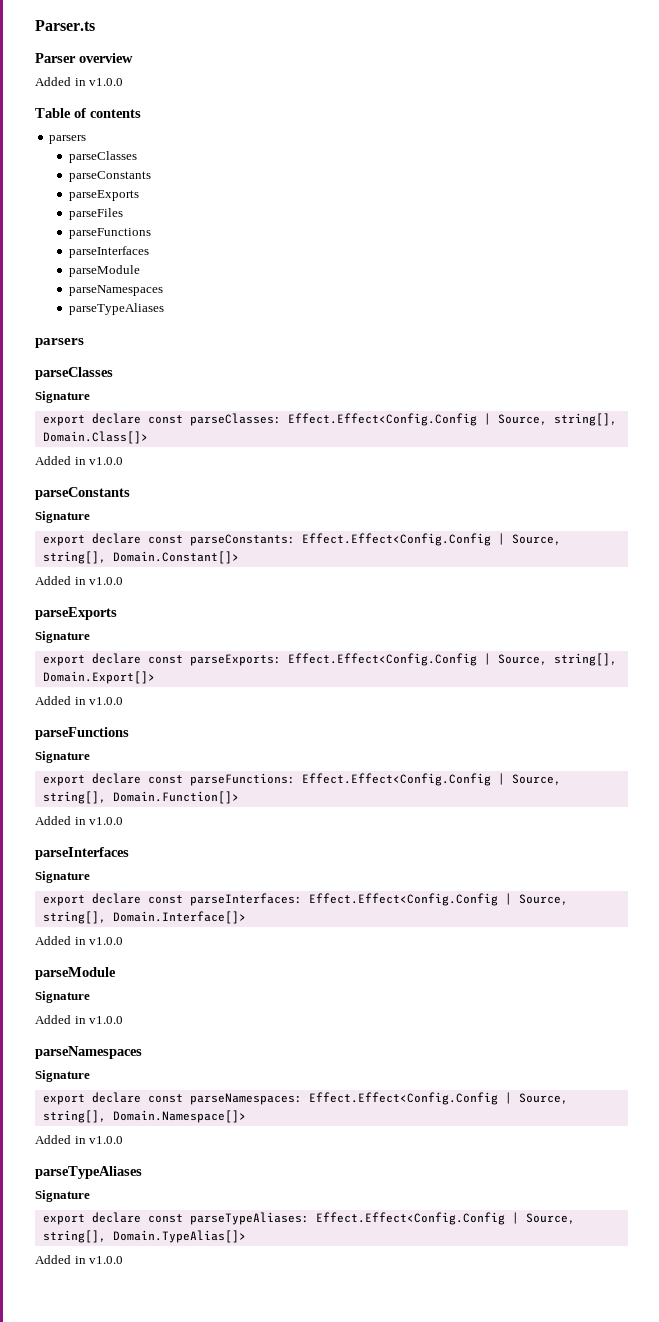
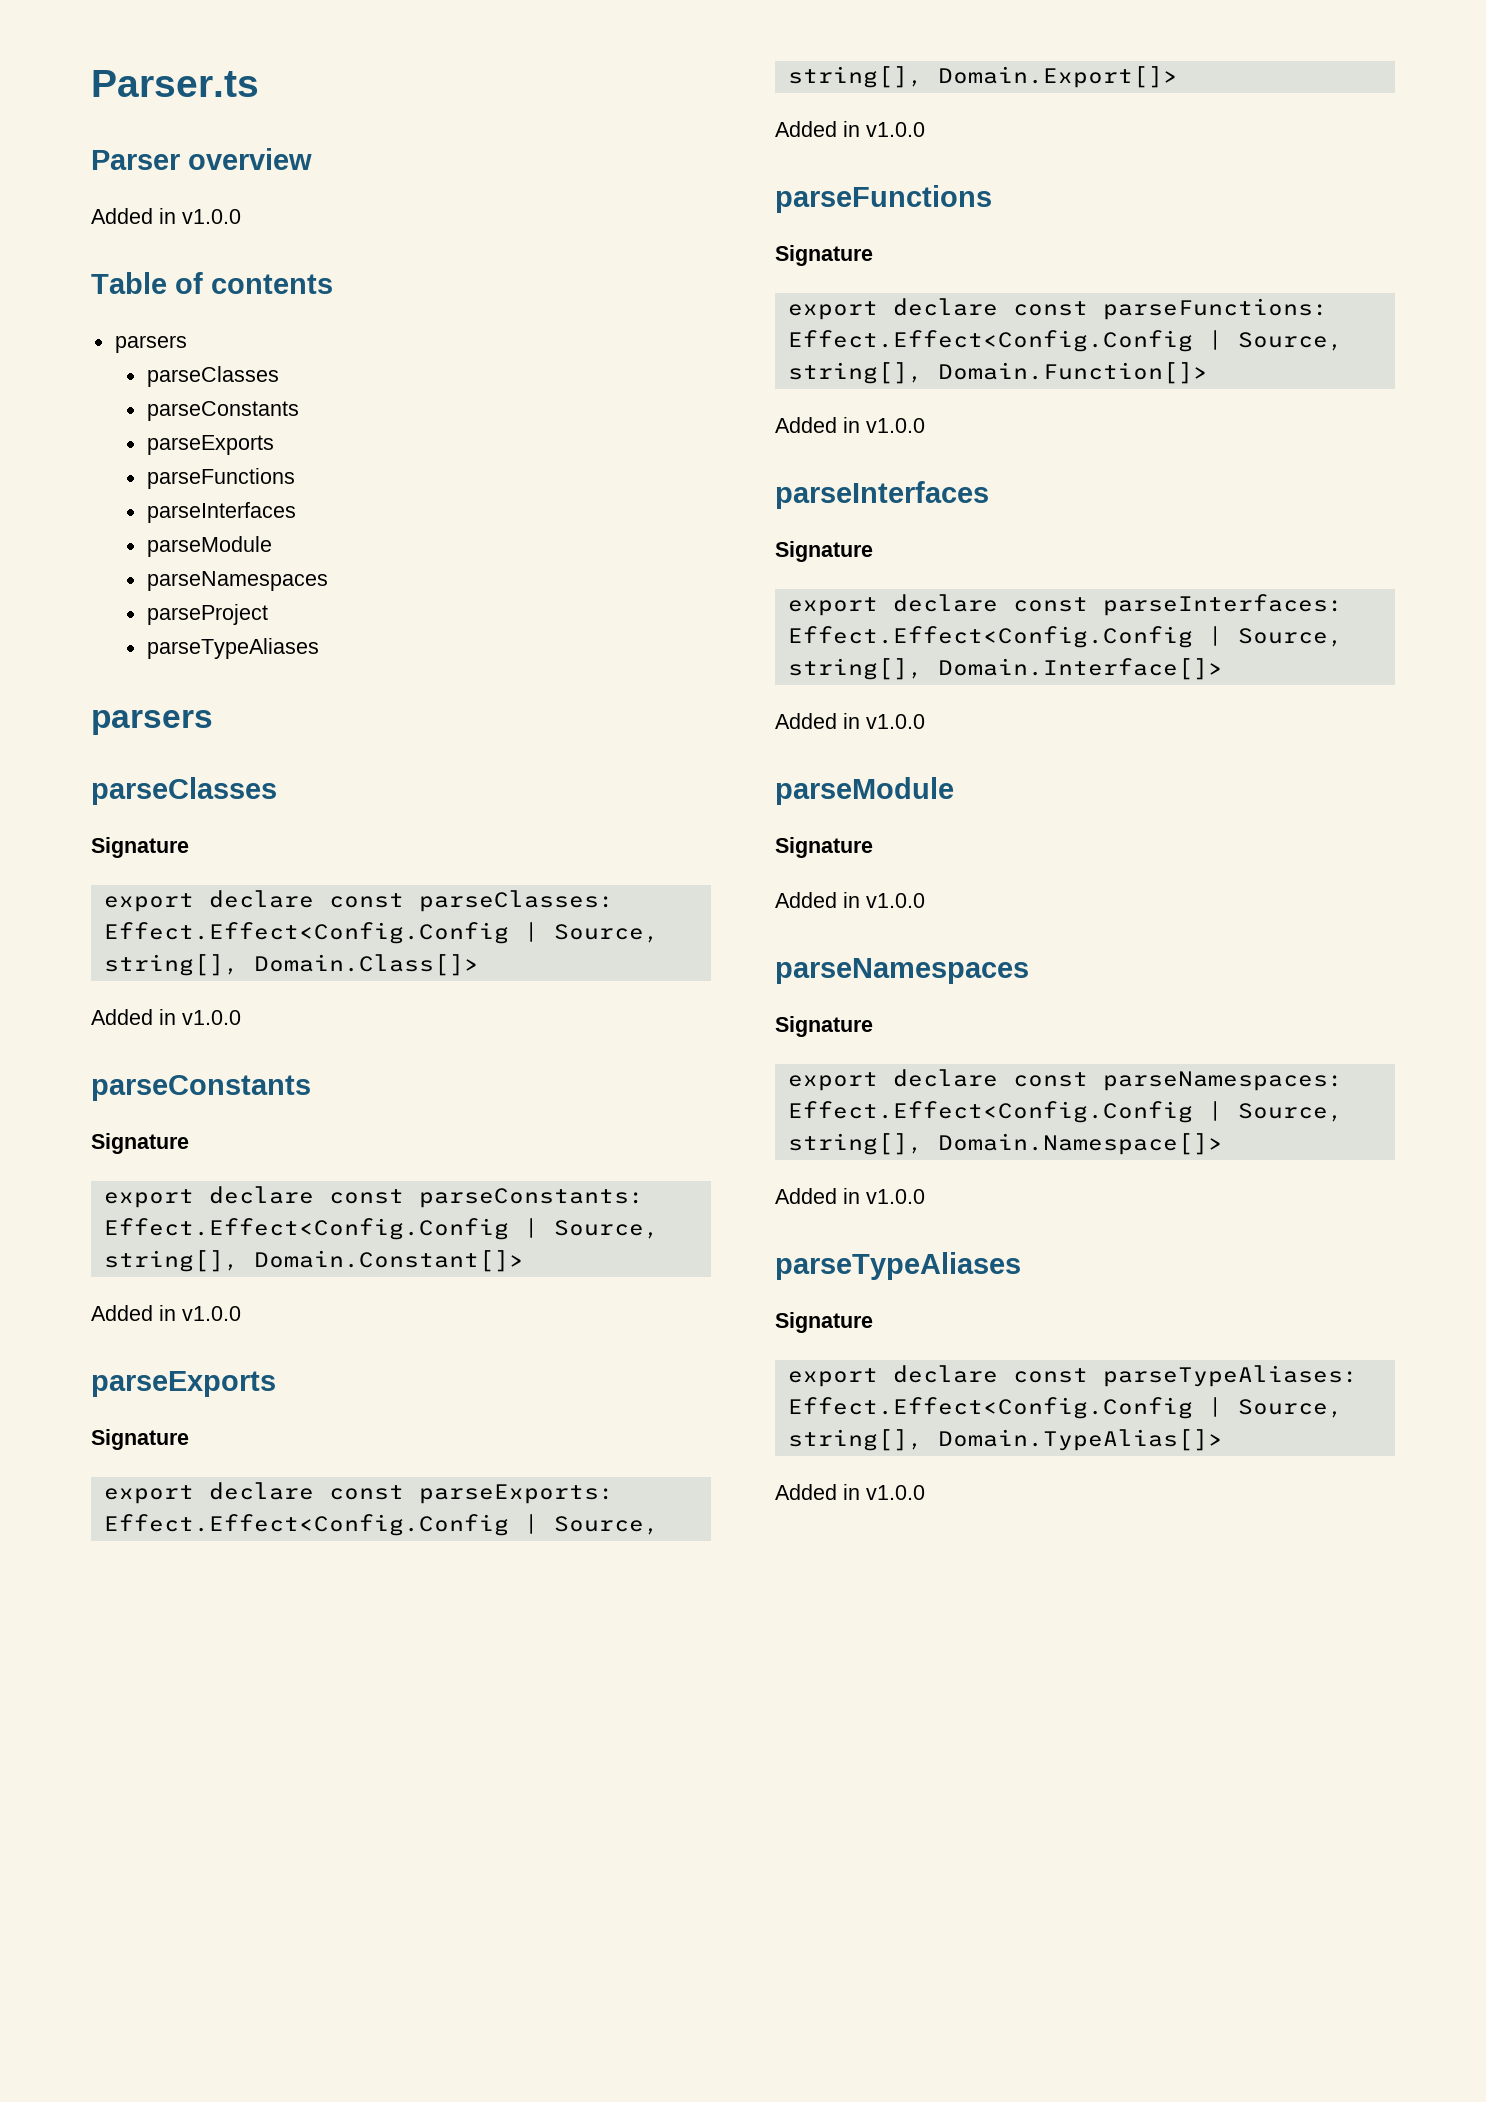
- parseFiles
+ parseProject

